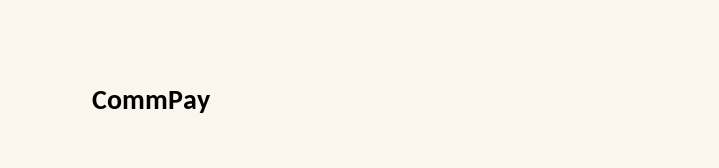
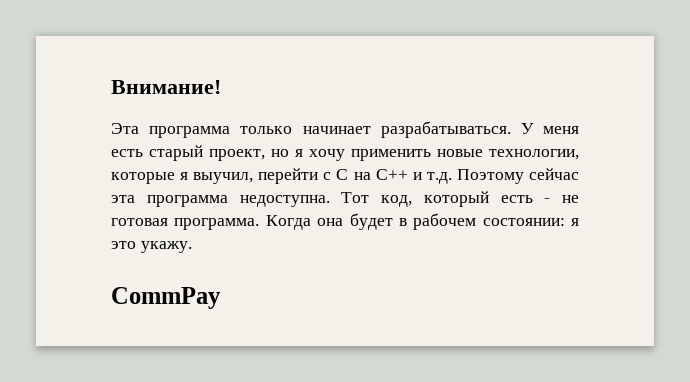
+ Внимание!
+ Эта программа только начинает разрабатываться. У меня есть старый проект, но я хочу применить новые технологии, которые я выучил, перейти с С на С++ и т.д. Поэтому сейчас эта программа недоступна. Тот код, который есть - не готовая программа. Когда она будет в рабочем состоянии: я это укажу.

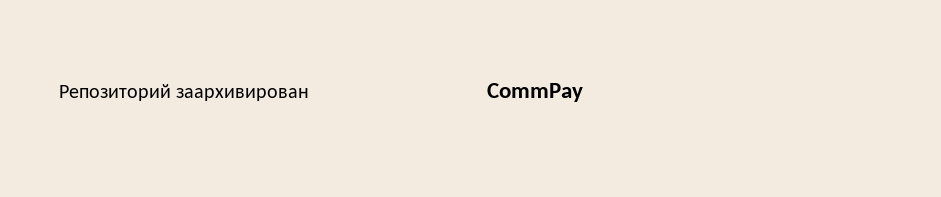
- Внимание!
- Эта программа только начинает разрабатываться. У меня есть старый проект, но я хочу применить новые технологии, которые я выучил, перейти с С на С++ и т.д. Поэтому сейчас эта программа недоступна. Тот код, который есть - не готовая программа. Когда она будет в рабочем состоянии: я это укажу.
+ Репозиторий заархивирован

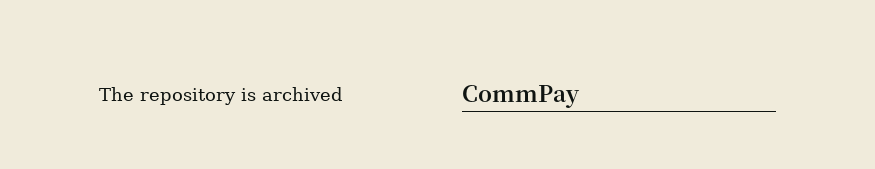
- Репозиторий заархивирован
+ The repository is archived

